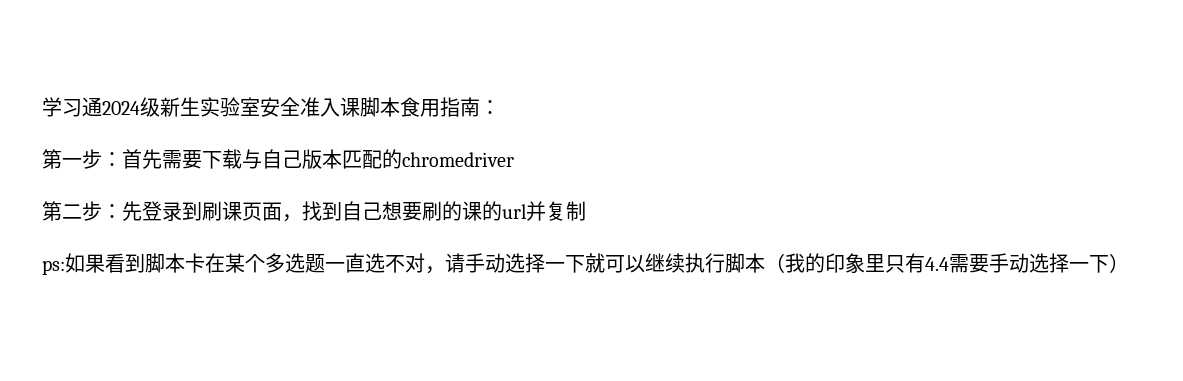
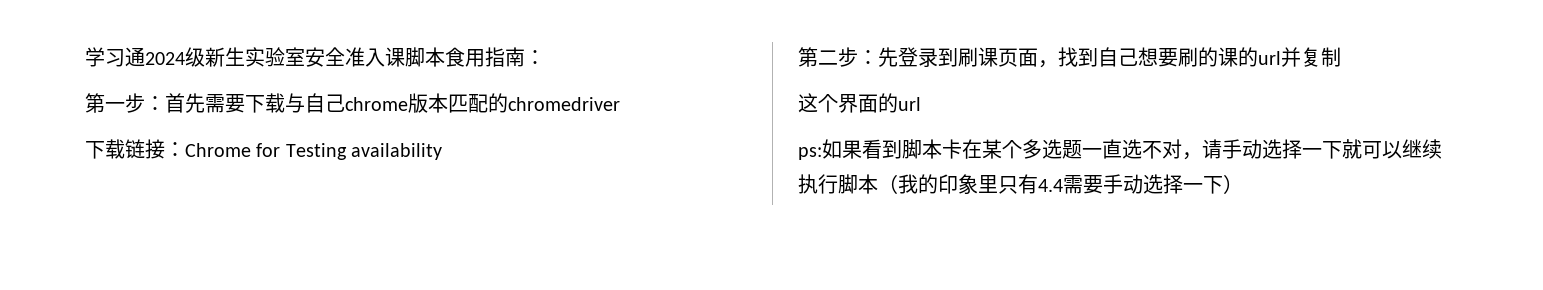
- 第一步：首先需要下载与自己版本匹配的chromedriver
+ 第一步：首先需要下载与自己chrome版本匹配的chromedriver
+ 下载链接：Chrome for Testing availability
+ 这个界面的url

